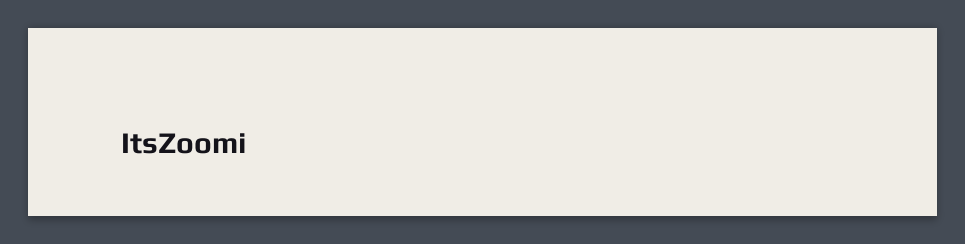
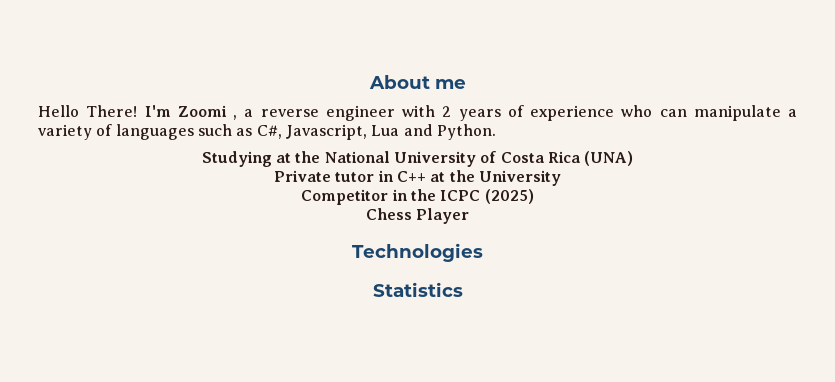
- ItsZoomi
+ About me
+ Hello There! I'm Zoomi , a reverse engineer with 2 years of experience who can manipulate a variety of languages such as C#, Javascript, Lua and Python.
+ Studying at the National University of Costa Rica (UNA)
+ Private tutor in C++ at the University
+ Competitor in the ICPC (2025)
+ Chess Player
+ Technologies
+ Statistics

